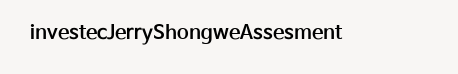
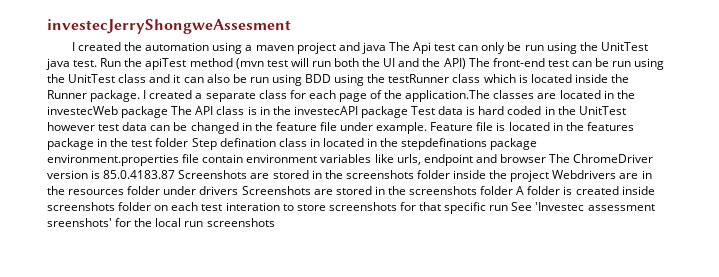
+ I created the automation using a maven project and java The Api test can only be run using the UnitTest java test. Run the apiTest method (mvn test will run both the UI and the API) The front-end test can be run using the UnitTest class and it can also be run using BDD using the testRunner class which is located inside the Runner package. I created a separate class for each page of the application.The classes are located in the investecWeb package The API class is in the investecAPI package Test data is hard coded in the UnitTest however test data can be changed in the feature file under example. Feature file is located in the features package in the test folder Step defination class in located in the stepdefinations package environment.properties file contain environment variables like urls, endpoint and browser The ChromeDriver version is 85.0.4183.87 Screenshots are stored in the screenshots folder inside the project Webdrivers are in the resources folder under drivers Screenshots are stored in the screenshots folder A folder is created inside screenshots folder on each test interation to store screenshots for that specific run See 'Investec assessment sreenshots' for the local run screenshots

